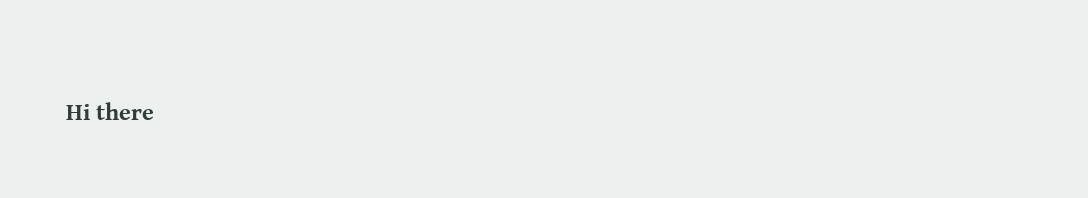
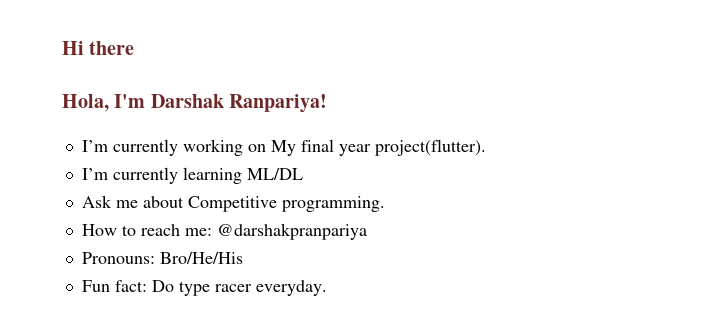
+ Hola, I'm Darshak Ranpariya!
+ I’m currently working on My final year project(flutter).
+ I’m currently learning ML/DL
+ Ask me about Competitive programming.
+ How to reach me: @darshakpranpariya
+ Pronouns: Bro/He/His
+ Fun fact: Do type racer everyday.

